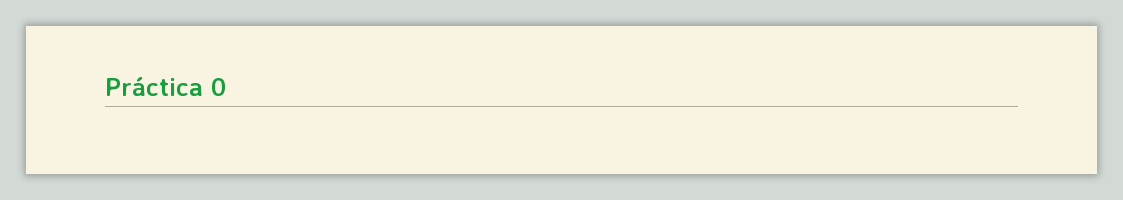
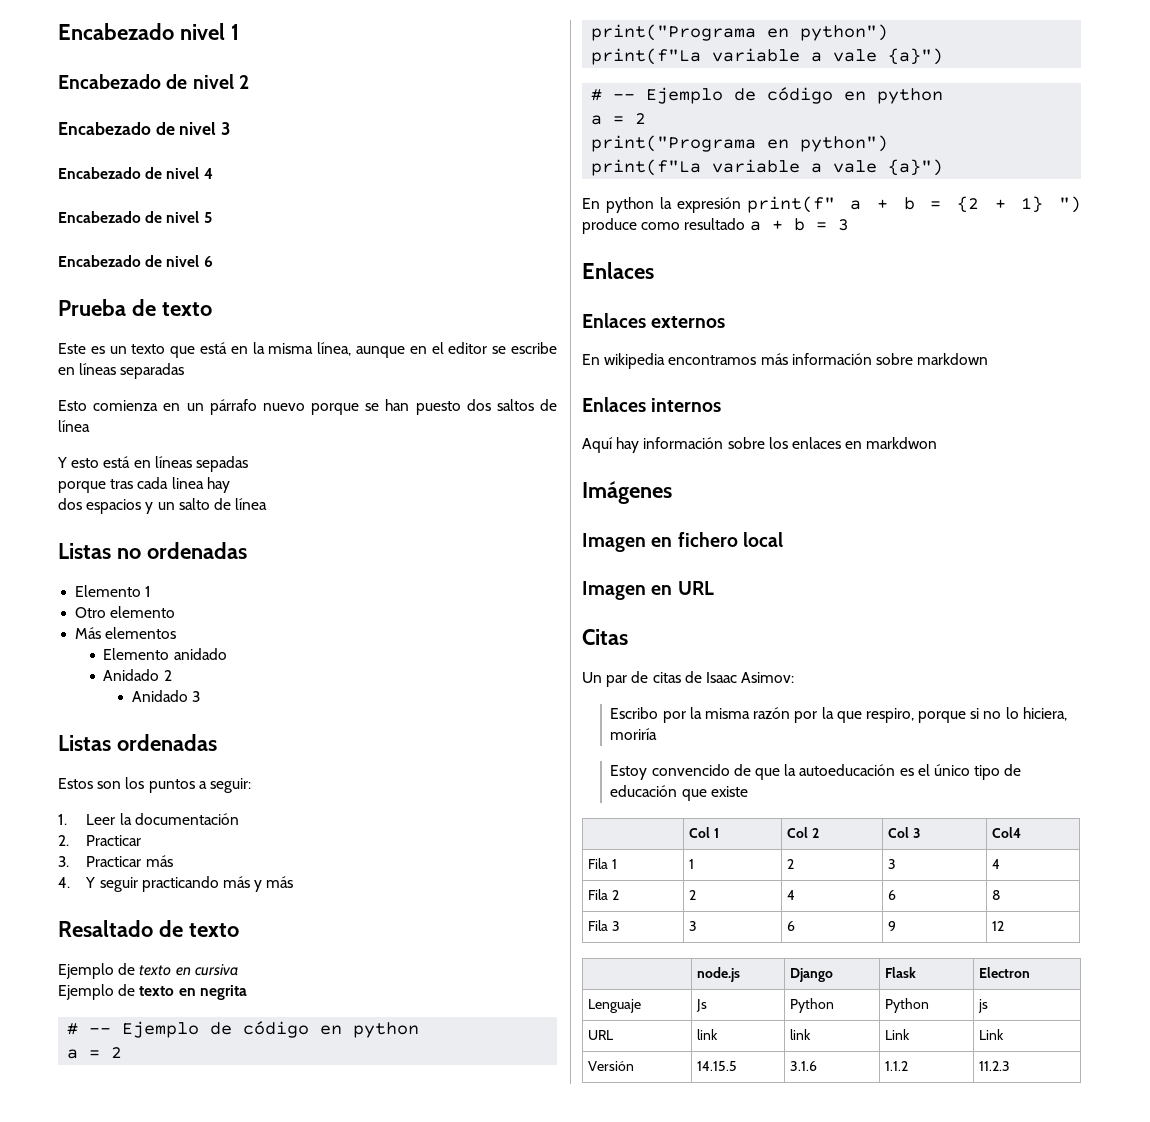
- Práctica 0
+ Encabezado nivel 1
+ Encabezado de nivel 2
+ Encabezado de nivel 3
+ Encabezado de nivel 4
+ Encabezado de nivel 5
+ Encabezado de nivel 6
+ Prueba de texto
+ Este es un texto que está en la misma línea, aunque en el editor se escribe en líneas separadas
+ Esto comienza en un párrafo nuevo porque se han puesto dos saltos de línea
+ Y esto está en líneas sepadas
+ porque tras cada linea hay
+ dos espacios y un salto de línea
+ Listas no ordenadas
+ Elemento 1
+ Otro elemento
+ Más elementos
+ Elemento anidado
+ Anidado 2
+ Anidado 3
+ Listas ordenadas
+ Estos son los puntos a seguir:
+ 1. Leer la documentación
+ 2. Practicar
+ 3. Practicar más
+ 4. Y seguir practicando más y más
+ Resaltado de texto
+ Ejemplo de texto en cursiva
+ Ejemplo de texto en negrita
+ # -- Ejemplo de código en python
+ a = 2
+ print("Programa en python")
+ print(f"La variable a vale {a}")
+ # -- Ejemplo de código en python
+ a = 2
+ print("Programa en python")
+ print(f"La variable a vale {a}")
+ En python la expresión print(f" a + b = {2 + 1} ") produce como resultado a + b = 3
+ Enlaces
+ Enlaces externos
+ En wikipedia encontramos más información sobre markdown
+ Enlaces internos
+ Aquí hay información sobre los enlaces en markdwon
+ Imágenes
+ Imagen en fichero local
+ Imagen en URL
+ Citas
+ Un par de citas de Isaac Asimov:
+ Escribo por la misma razón por la que respiro, porque si no lo hiciera, moriría
+ Estoy convencido de que la autoeducación es el único tipo de educación que existe
+ | Col 1 | Col 2 | Col 3 | Col4
+ Fila 1 | 1 | 2 | 3 | 4
+ Fila 2 | 2 | 4 | 6 | 8
+ Fila 3 | 3 | 6 | 9 | 12
+ | node.js | Django | Flask | Electron
+ Lenguaje | Js | Python | Python | js
+ URL | link | link | Link | Link
+ Versión | 14.15.5 | 3.1.6 | 1.1.2 | 11.2.3

